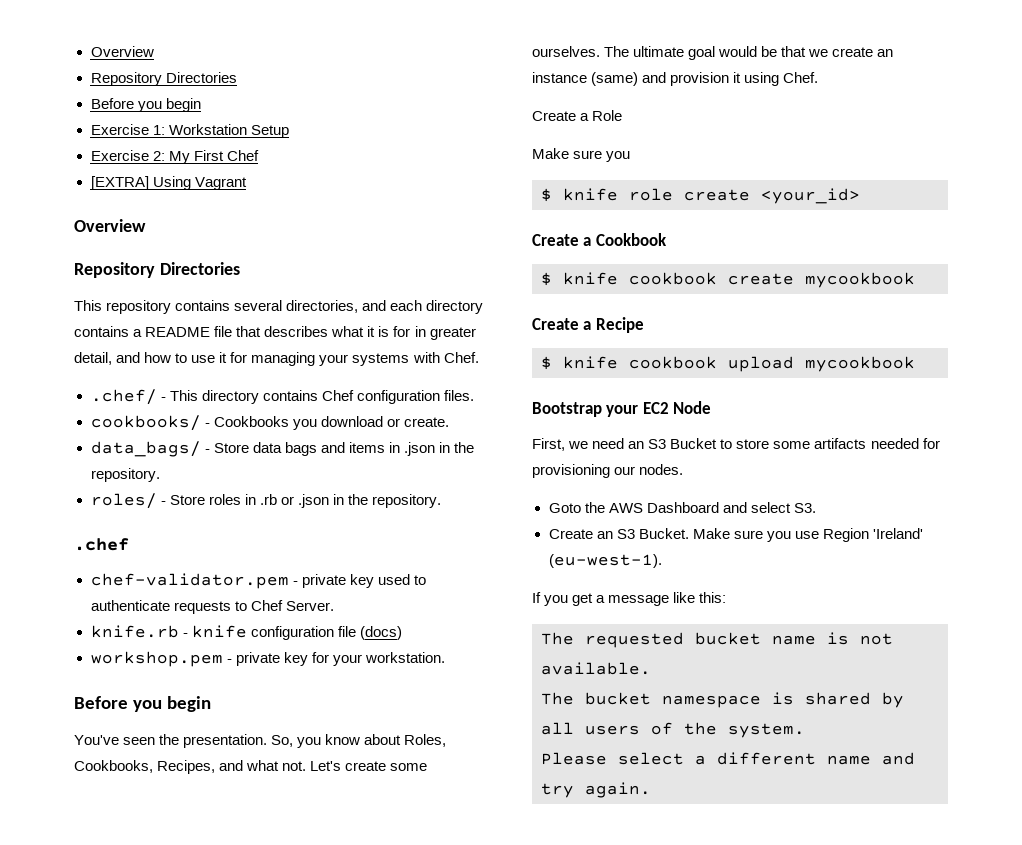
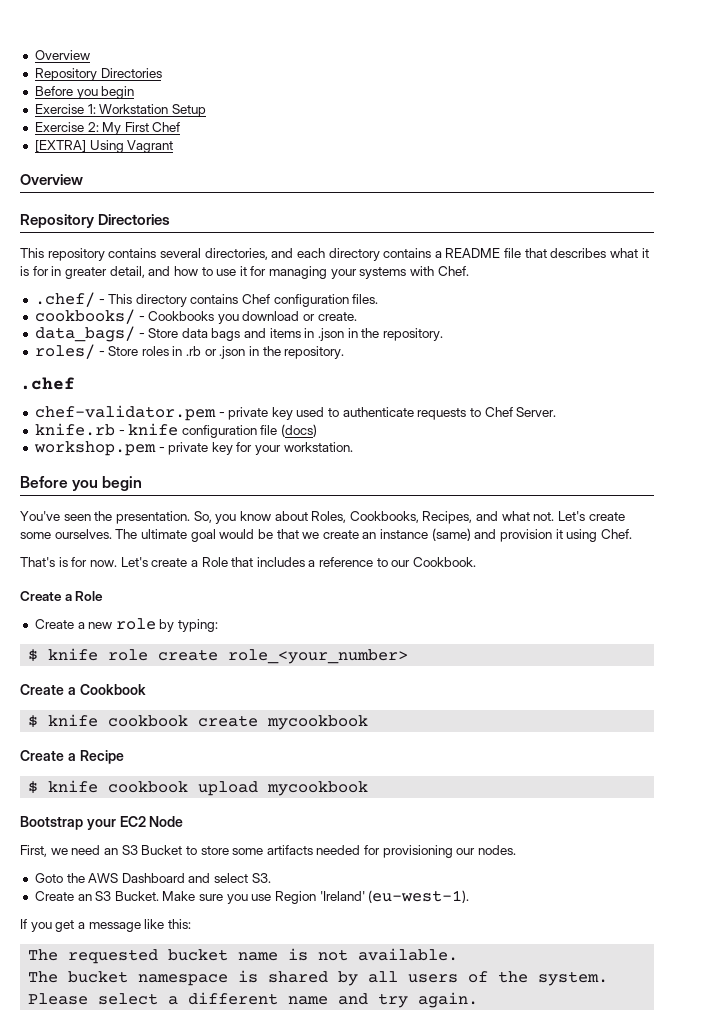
+ That's is for now. Let's create a Role that includes a reference to our Cookbook.
  Create a Role
- Make sure you
+ Create a new role by typing:
- $ knife role create <your_id>
+ $ knife role create role_<your_number>

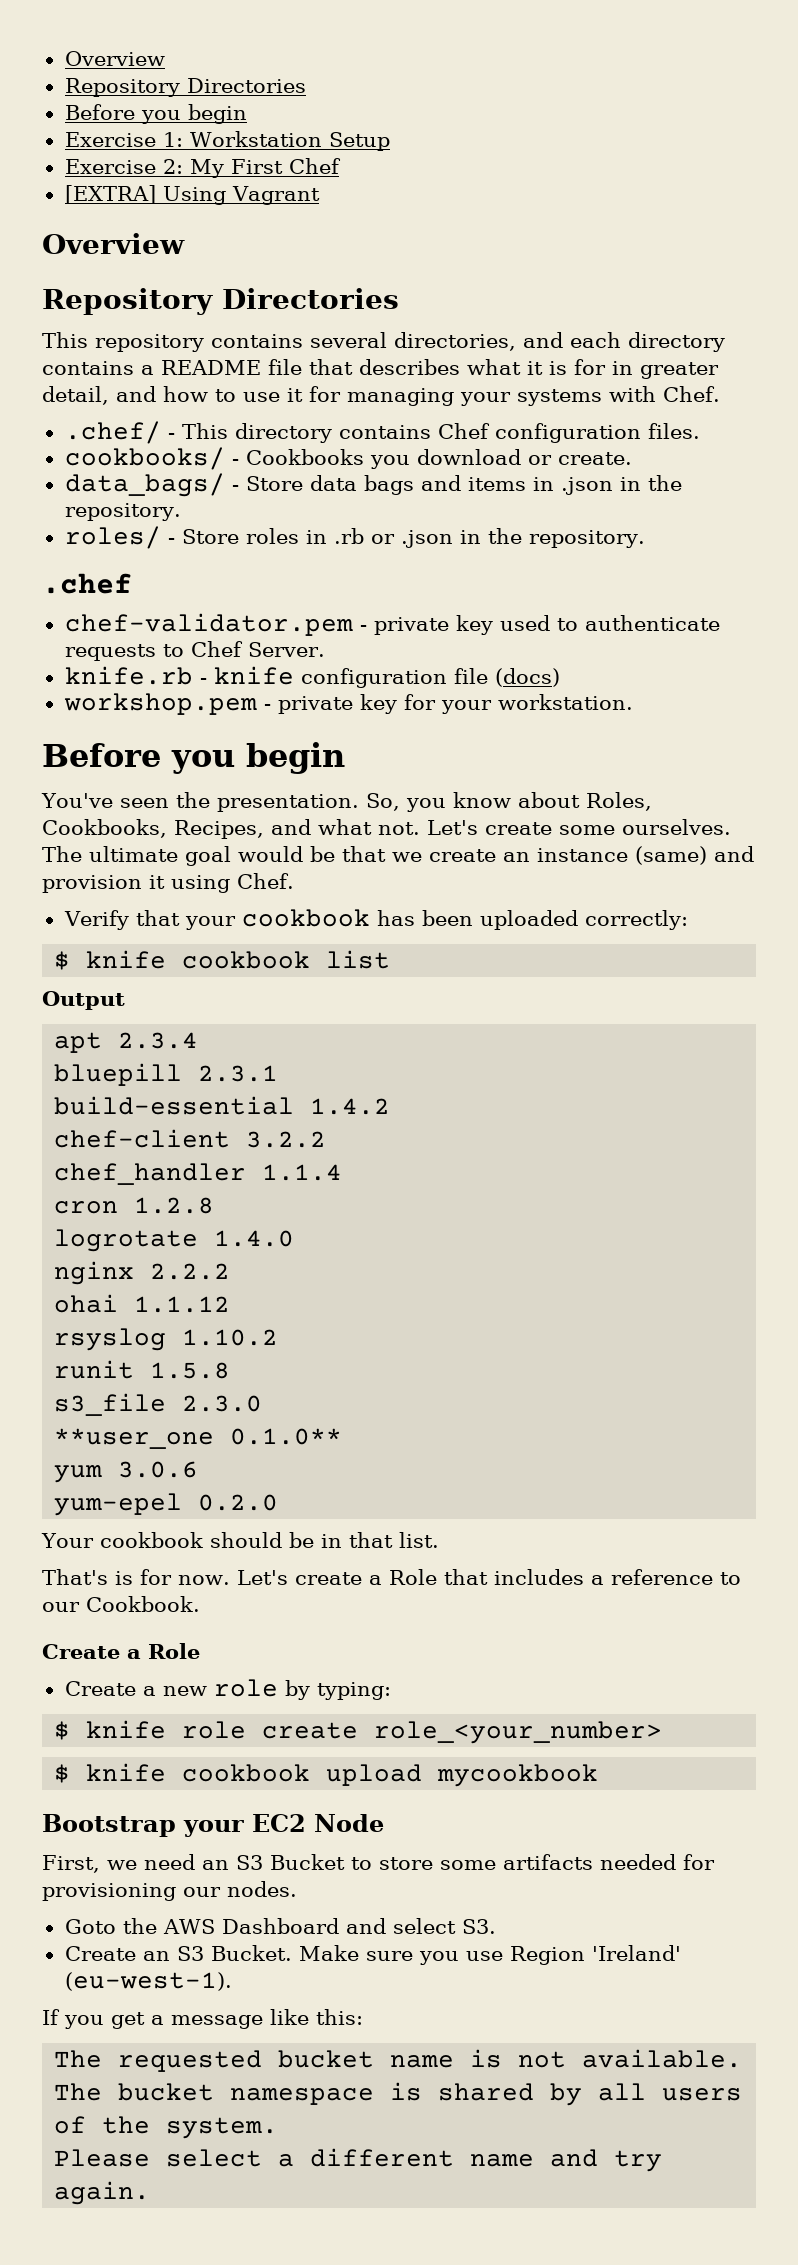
+ Verify that your cookbook has been uploaded correctly:
+ $ knife cookbook list
+ Output
+ apt 2.3.4
+ bluepill 2.3.1
+ build-essential 1.4.2
+ chef-client 3.2.2
+ chef_handler 1.1.4
+ cron 1.2.8
+ logrotate 1.4.0
+ nginx 2.2.2
+ ohai 1.1.12
+ rsyslog 1.10.2
+ runit 1.5.8
+ s3_file 2.3.0
+ **user_one 0.1.0**
+ yum 3.0.6
+ yum-epel 0.2.0
+ Your cookbook should be in that list.
- Create a Cookbook
- $ knife cookbook create mycookbook
- Create a Recipe

